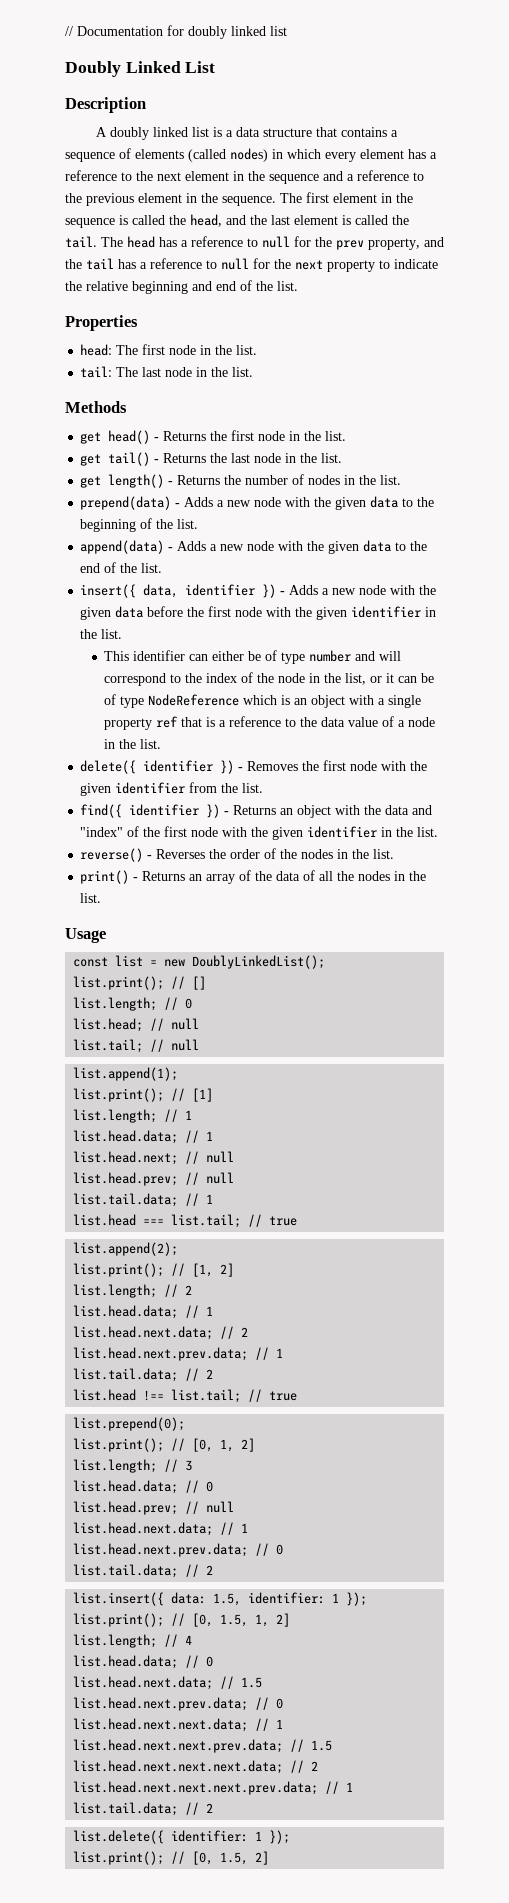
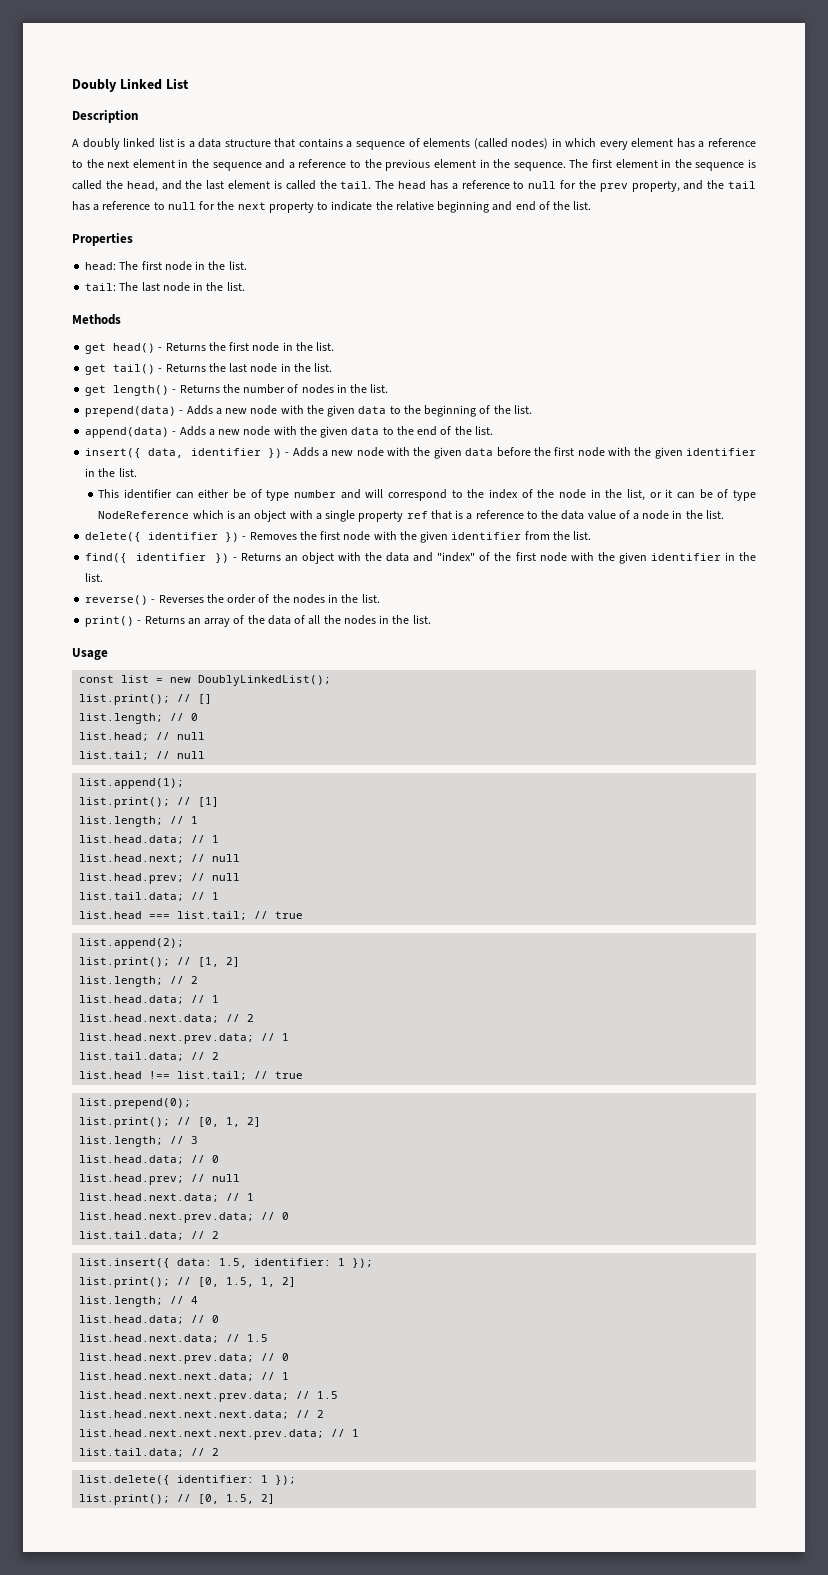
- // Documentation for doubly linked list

